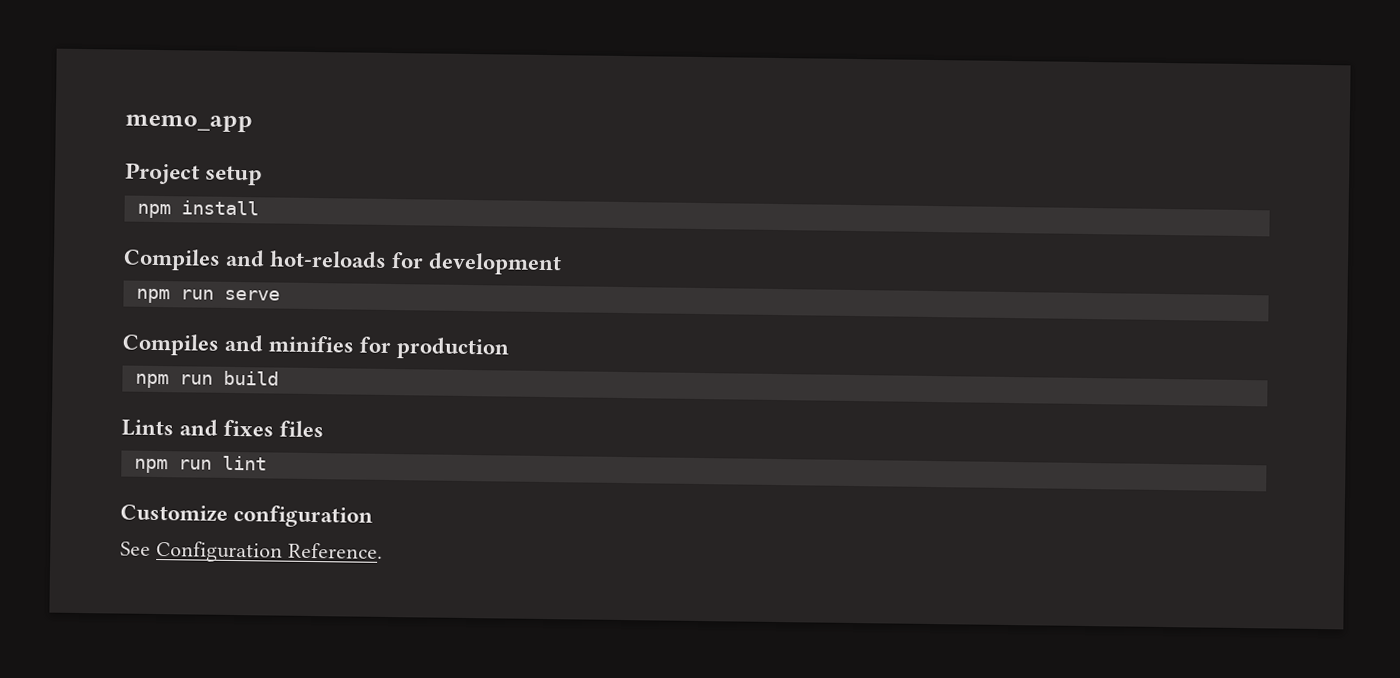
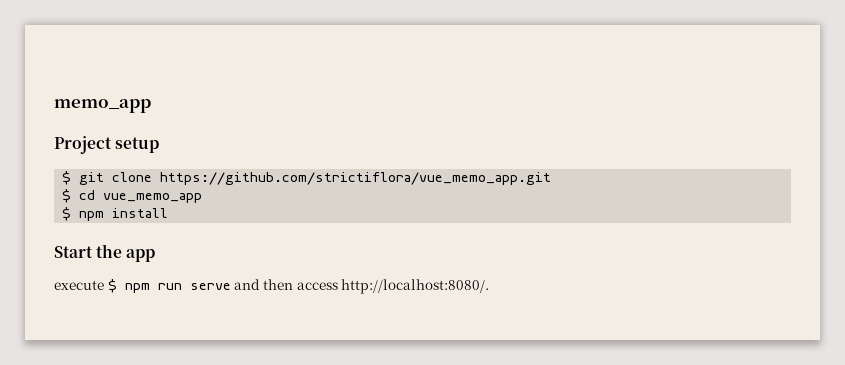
- npm install
- Compiles and hot-reloads for development
- npm run serve
- Compiles and minifies for production
- npm run build
- Lints and fixes files
- npm run lint
- Customize configuration
- See Configuration Reference.
+ $ git clone https://github.com/strictiflora/vue_memo_app.git
+ $ cd vue_memo_app
+ $ npm install
+ Start the app
+ execute $ npm run serve and then access http://localhost:8080/.

